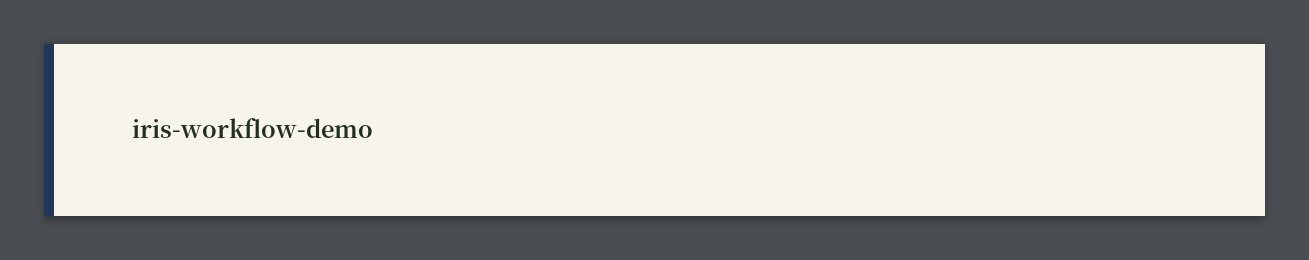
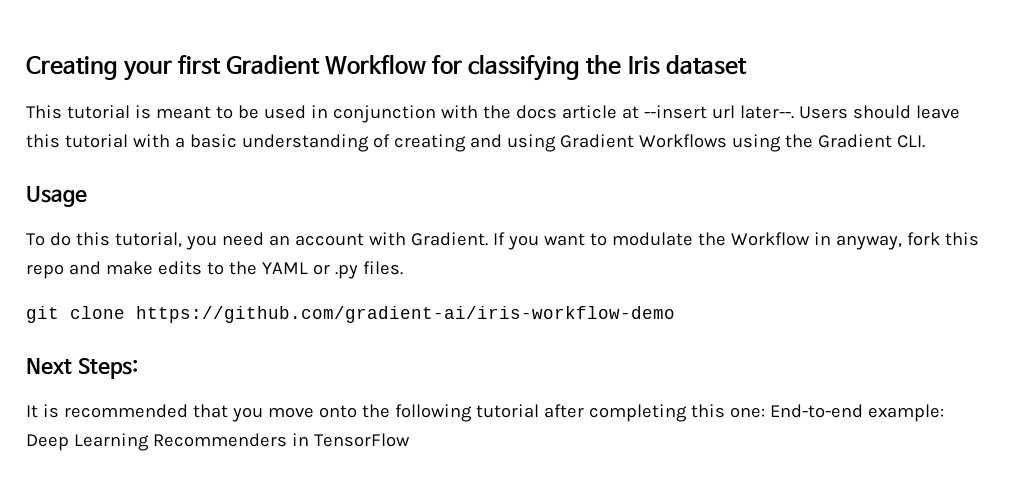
- iris-workflow-demo
+ Creating your first Gradient Workflow for classifying the Iris dataset
+ This tutorial is meant to be used in conjunction with the docs article at --insert url later--. Users should leave this tutorial with a basic understanding of creating and using Gradient Workflows using the Gradient CLI.
+ Usage
+ To do this tutorial, you need an account with Gradient. If you want to modulate the Workflow in anyway, fork this repo and make edits to the YAML or .py files.
+ git clone https://github.com/gradient-ai/iris-workflow-demo
+ Next Steps:
+ It is recommended that you move onto the following tutorial after completing this one: End-to-end example: Deep Learning Recommenders in TensorFlow

